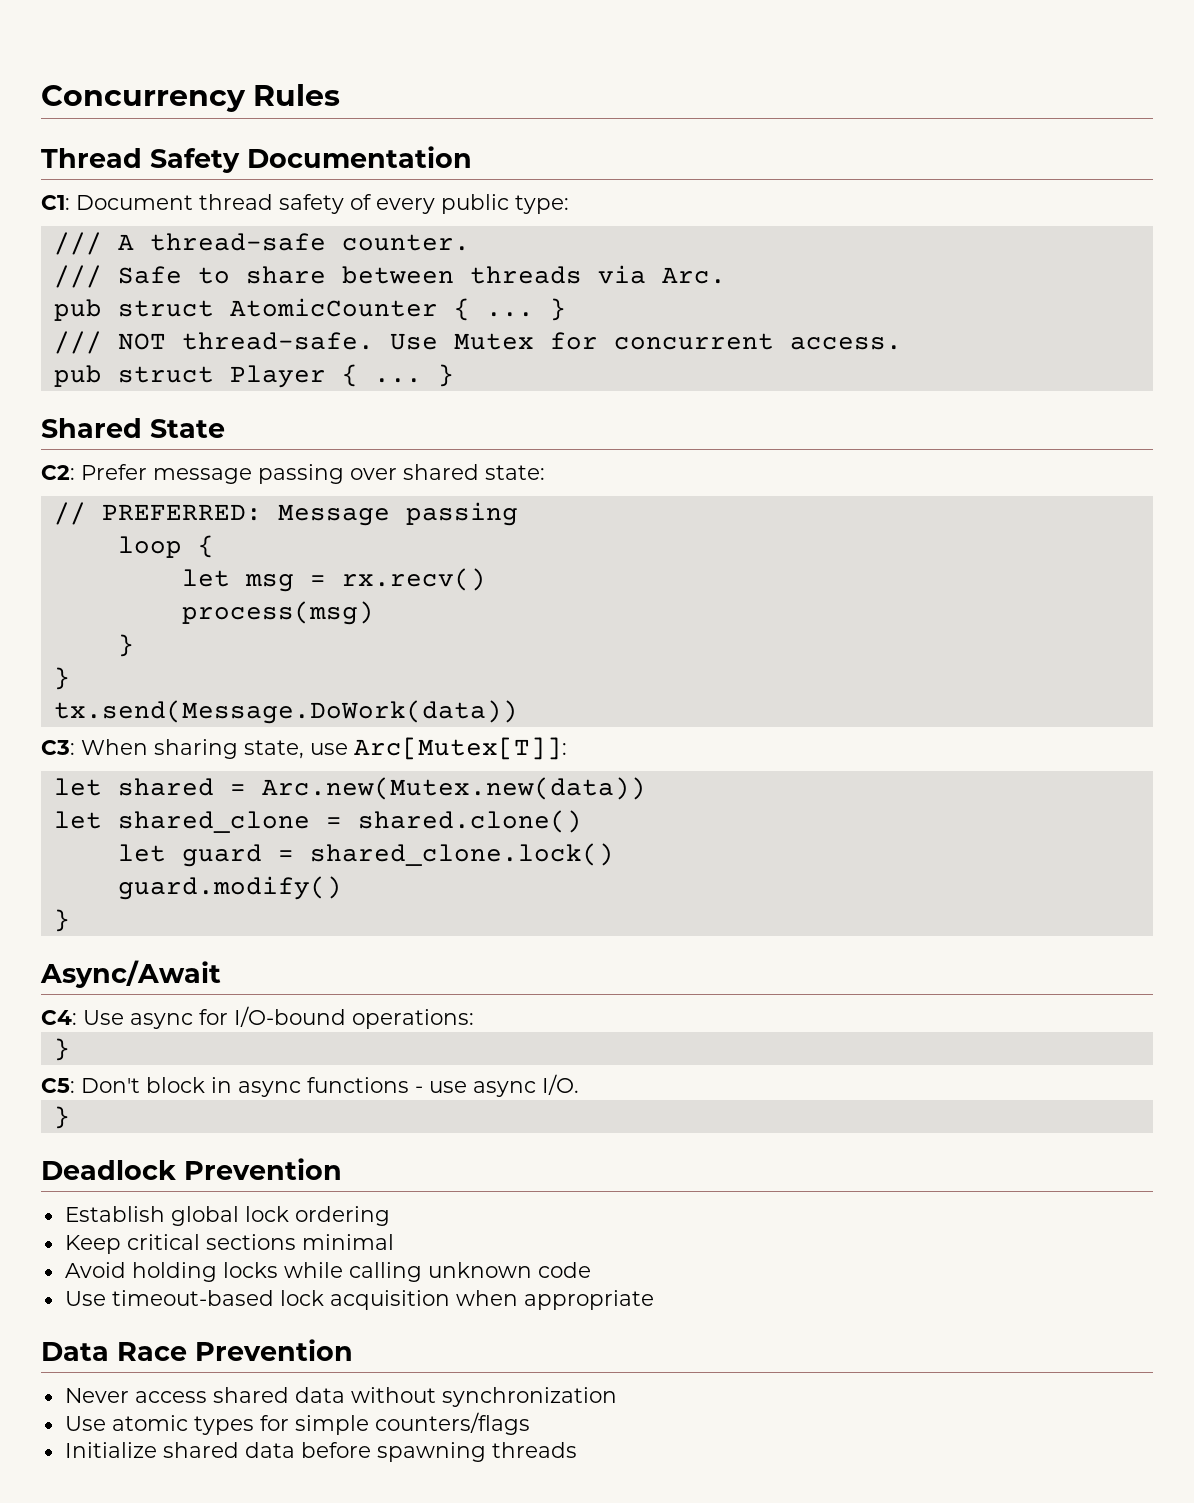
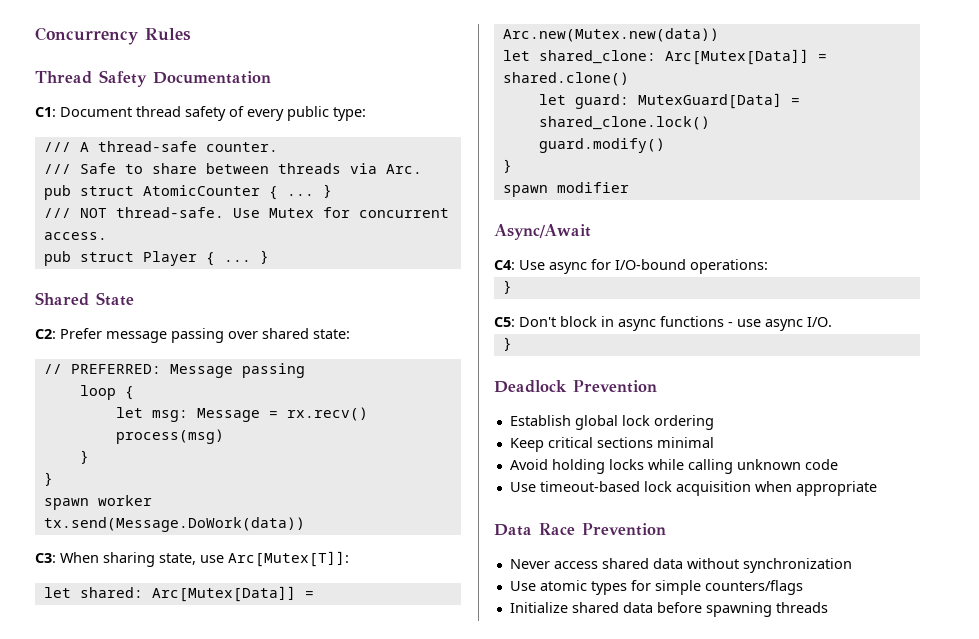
- let msg = rx.recv()
+ let msg: Message = rx.recv()
+ spawn worker
- let shared = Arc.new(Mutex.new(data))
+ let shared: Arc[Mutex[Data]] = Arc.new(Mutex.new(data))
- let shared_clone = shared.clone()
+ let shared_clone: Arc[Mutex[Data]] = shared.clone()
- let guard = shared_clone.lock()
+ let guard: MutexGuard[Data] = shared_clone.lock()
+ spawn modifier

